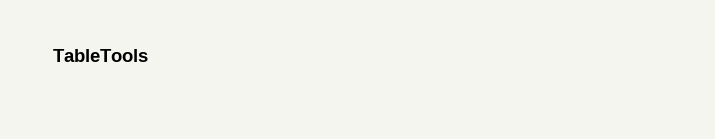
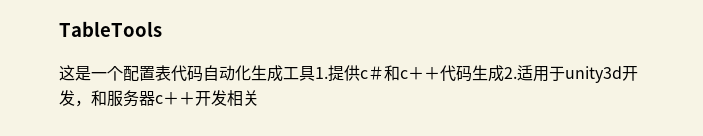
+ 这是一个配置表代码自动化生成工具1.提供c＃和c＋＋代码生成2.适用于unity3d开发，和服务器c＋＋开发相关

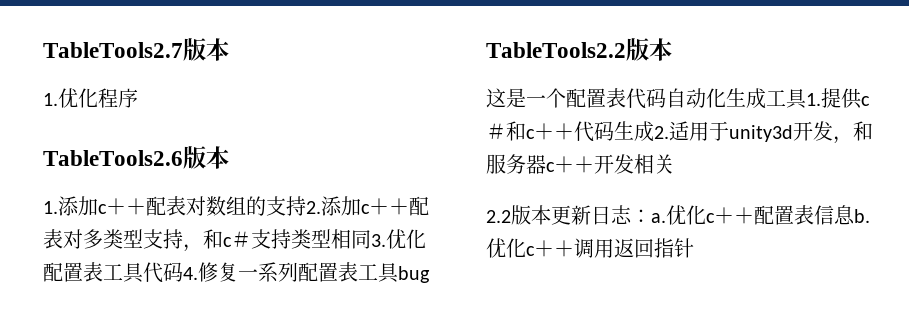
- TableTools
+ TableTools2.7版本
+ 1.优化程序
+ TableTools2.6版本
+ 1.添加c＋＋配表对数组的支持2.添加c＋＋配表对多类型支持，和c＃支持类型相同3.优化配置表工具代码4.修复一系列配置表工具bug
+ TableTools2.2版本
+ 2.2版本更新日志：a.优化c＋＋配置表信息b.优化c＋＋调用返回指针

